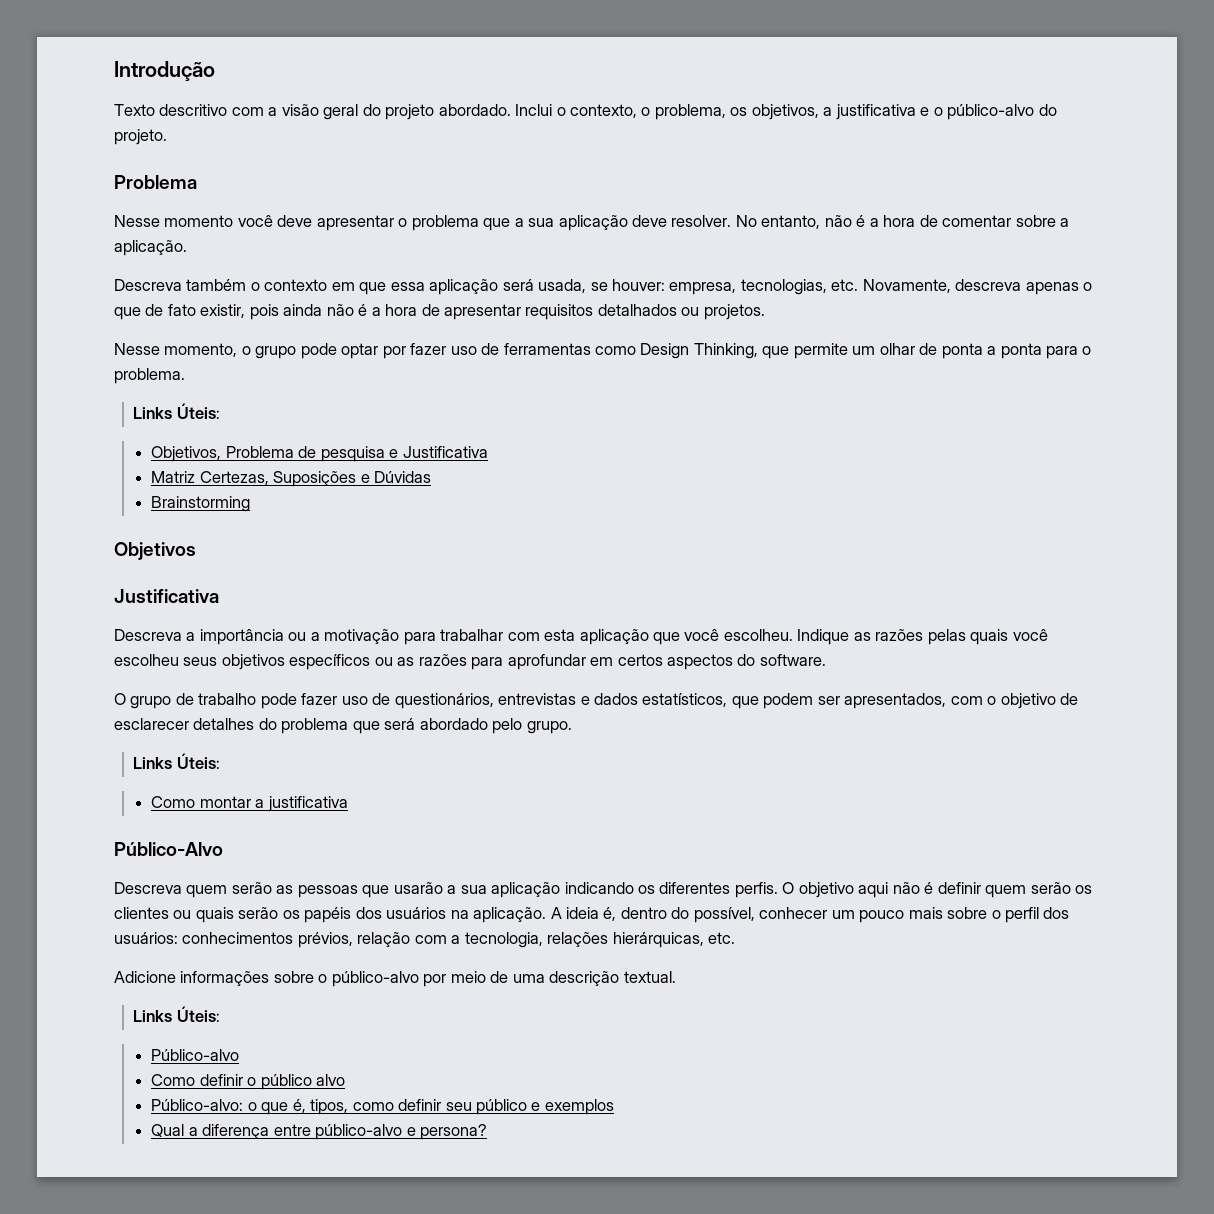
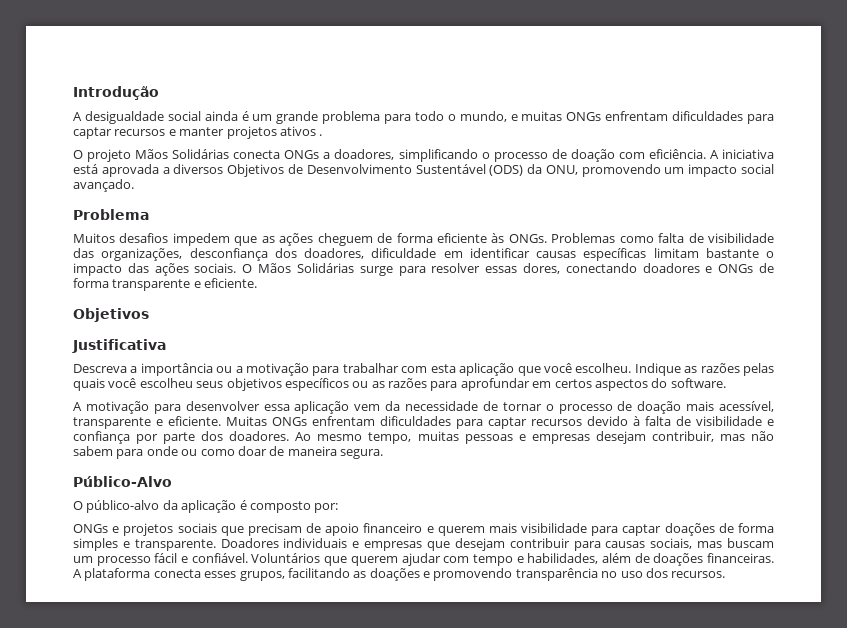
- Texto descritivo com a visão geral do projeto abordado. Inclui o contexto, o problema, os objetivos, a justificativa e o público-alvo do projeto.
+ A desigualdade social ainda é um grande problema para todo o mundo, e muitas ONGs enfrentam dificuldades para captar recursos e manter projetos ativos .
+ O projeto Mãos Solidárias conecta ONGs a doadores, simplificando o processo de doação com eficiência. A iniciativa está aprovada a diversos Objetivos de Desenvolvimento Sustentável (ODS) da ONU, promovendo um impacto social avançado.
  Problema
- Nesse momento você deve apresentar o problema que a sua aplicação deve resolver. No entanto, não é a hora de comentar sobre a aplicação.
- Descreva também o contexto em que essa aplicação será usada, se houver: empresa, tecnologias, etc. Novamente, descreva apenas o que de fato existir, pois ainda não é a hora de apresentar requisitos detalhados ou projetos.
- Nesse momento, o grupo pode optar por fazer uso de ferramentas como Design Thinking, que permite um olhar de ponta a ponta para o problema.
- Links Úteis:
- Objetivos, Problema de pesquisa e Justificativa
- Matriz Certezas, Suposições e Dúvidas
- Brainstorming
+ Muitos desafios impedem que as ações cheguem de forma eficiente às ONGs. Problemas como falta de visibilidade das organizações, desconfiança dos doadores, dificuldade em identificar causas específicas limitam bastante o impacto das ações sociais. O Mãos Solidárias surge para resolver essas dores, conectando doadores e ONGs de forma transparente e eficiente.
- O grupo de trabalho pode fazer uso de questionários, entrevistas e dados estatísticos, que podem ser apresentados, com o objetivo de esclarecer detalhes do problema que será abordado pelo grupo.
- Links Úteis:
- Como montar a justificativa
+ A motivação para desenvolver essa aplicação vem da necessidade de tornar o processo de doação mais acessível, transparente e eficiente. Muitas ONGs enfrentam dificuldades para captar recursos devido à falta de visibilidade e confiança por parte dos doadores. Ao mesmo tempo, muitas pessoas e empresas desejam contribuir, mas não sabem para onde ou como doar de maneira segura.
  Público-Alvo
- Descreva quem serão as pessoas que usarão a sua aplicação indicando os diferentes perfis. O objetivo aqui não é definir quem serão os clientes ou quais serão os papéis dos usuários na aplicação. A ideia é, dentro do possível, conhecer um pouco mais sobre o perfil dos usuários: conhecimentos prévios, relação com a tecnologia, relações hierárquicas, etc.
- Adicione informações sobre o público-alvo por meio de uma descrição textual.
- Links Úteis:
- Público-alvo
- Como definir o público alvo
- Público-alvo: o que é, tipos, como definir seu público e exemplos
- Qual a diferença entre público-alvo e persona?
+ O público-alvo da aplicação é composto por:
+ ONGs e projetos sociais que precisam de apoio financeiro e querem mais visibilidade para captar doações de forma simples e transparente. Doadores individuais e empresas que desejam contribuir para causas sociais, mas buscam um processo fácil e confiável. Voluntários que querem ajudar com tempo e habilidades, além de doações financeiras. A plataforma conecta esses grupos, facilitando as doações e promovendo transparência no uso dos recursos.

